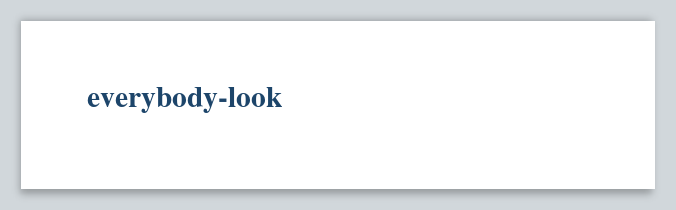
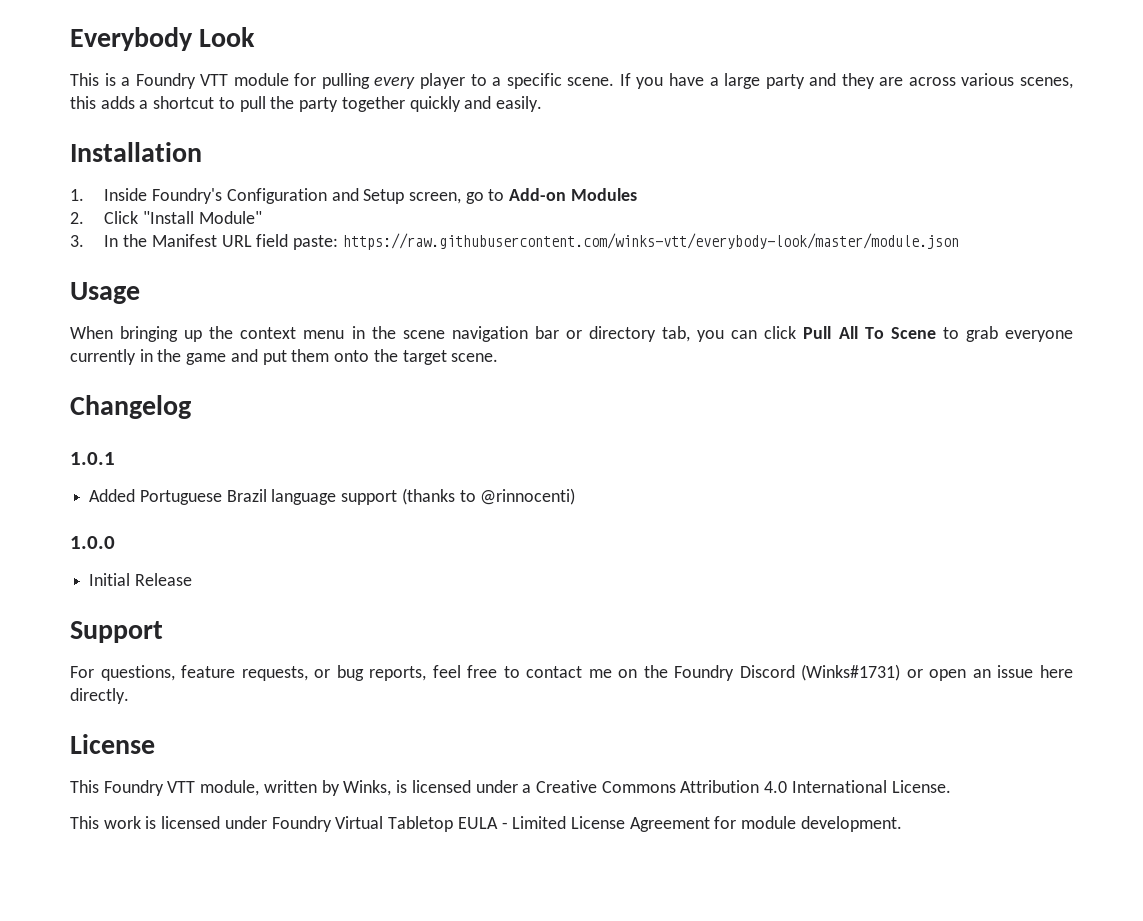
- everybody-look
+ Everybody Look
+ This is a Foundry VTT module for pulling every player to a specific scene. If you have a large party and they are across various scenes, this adds a shortcut to pull the party together quickly and easily.
+ Installation
+ 1. Inside Foundry's Configuration and Setup screen, go to Add-on Modules
+ 2. Click "Install Module"
+ 3. In the Manifest URL field paste: https://raw.githubusercontent.com/winks-vtt/everybody-look/master/module.json
+ Usage
+ When bringing up the context menu in the scene navigation bar or directory tab, you can click Pull All To Scene to grab everyone currently in the game and put them onto the target scene.
+ Changelog
+ 1.0.1
+ Added Portuguese Brazil language support (thanks to @rinnocenti)
+ 1.0.0
+ Initial Release
+ Support
+ For questions, feature requests, or bug reports, feel free to contact me on the Foundry Discord (Winks#1731) or open an issue here directly.
+ License
+ This Foundry VTT module, written by Winks, is licensed under a Creative Commons Attribution 4.0 International License.
+ This work is licensed under Foundry Virtual Tabletop EULA - Limited License Agreement for module development.

